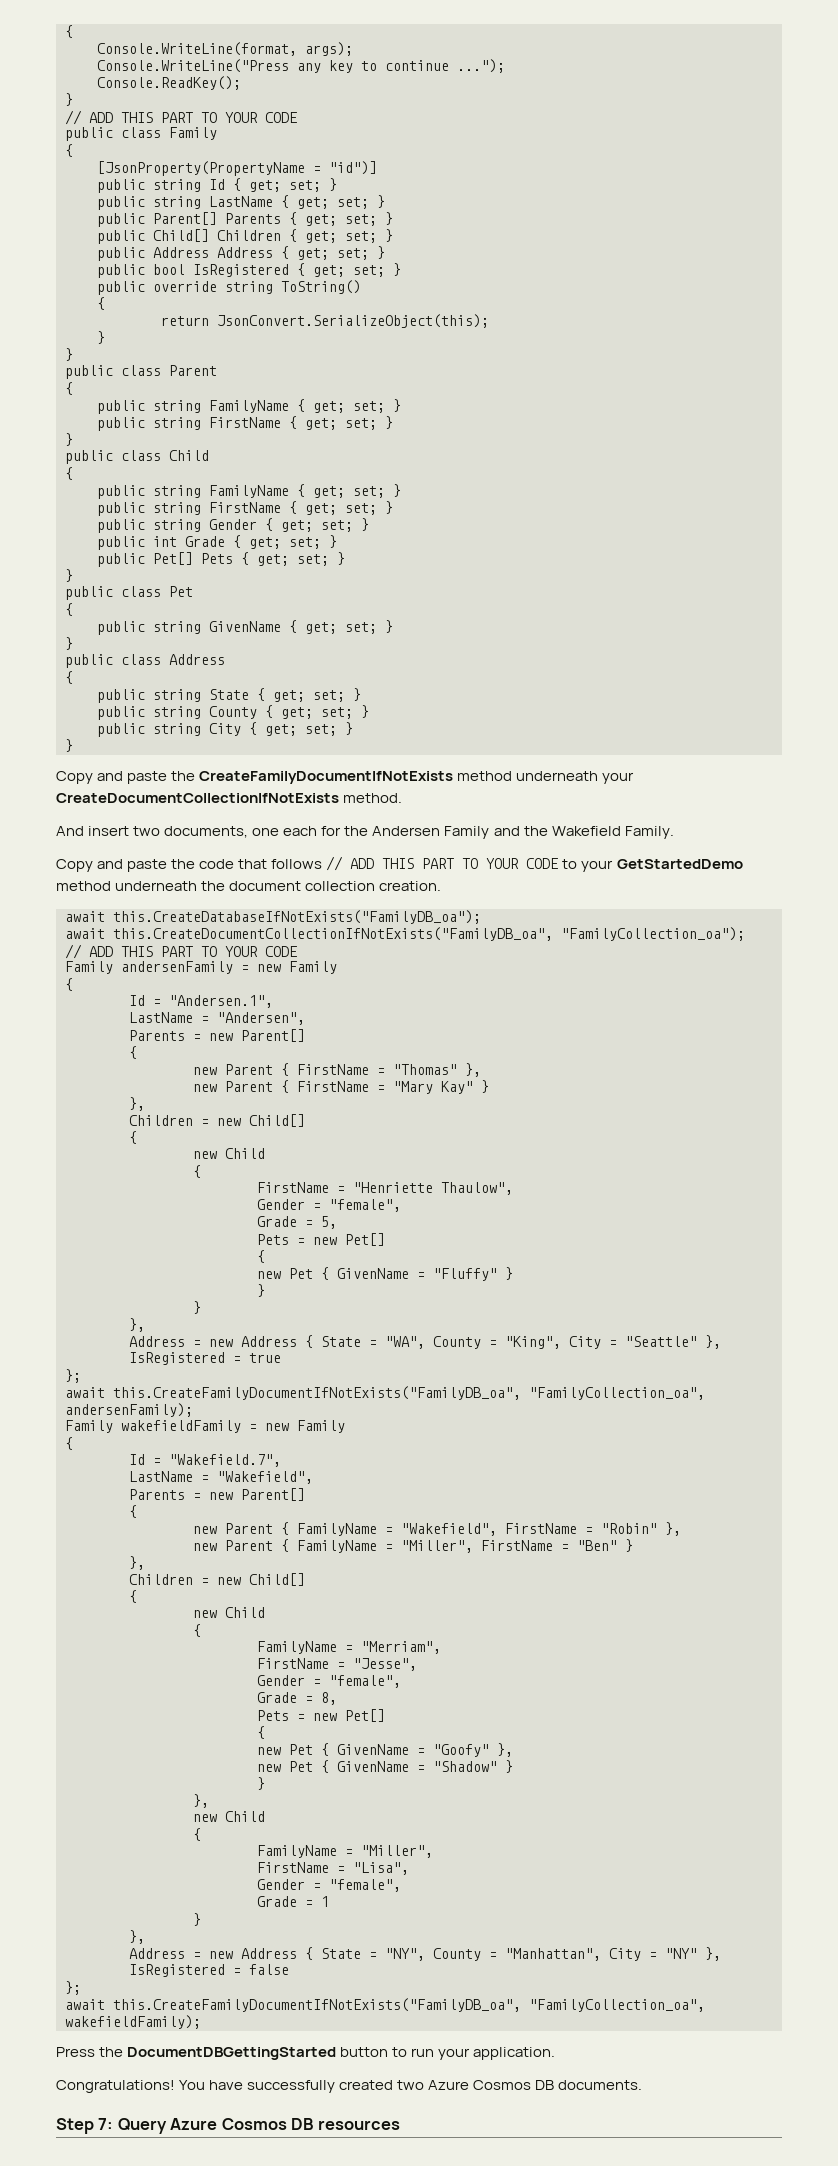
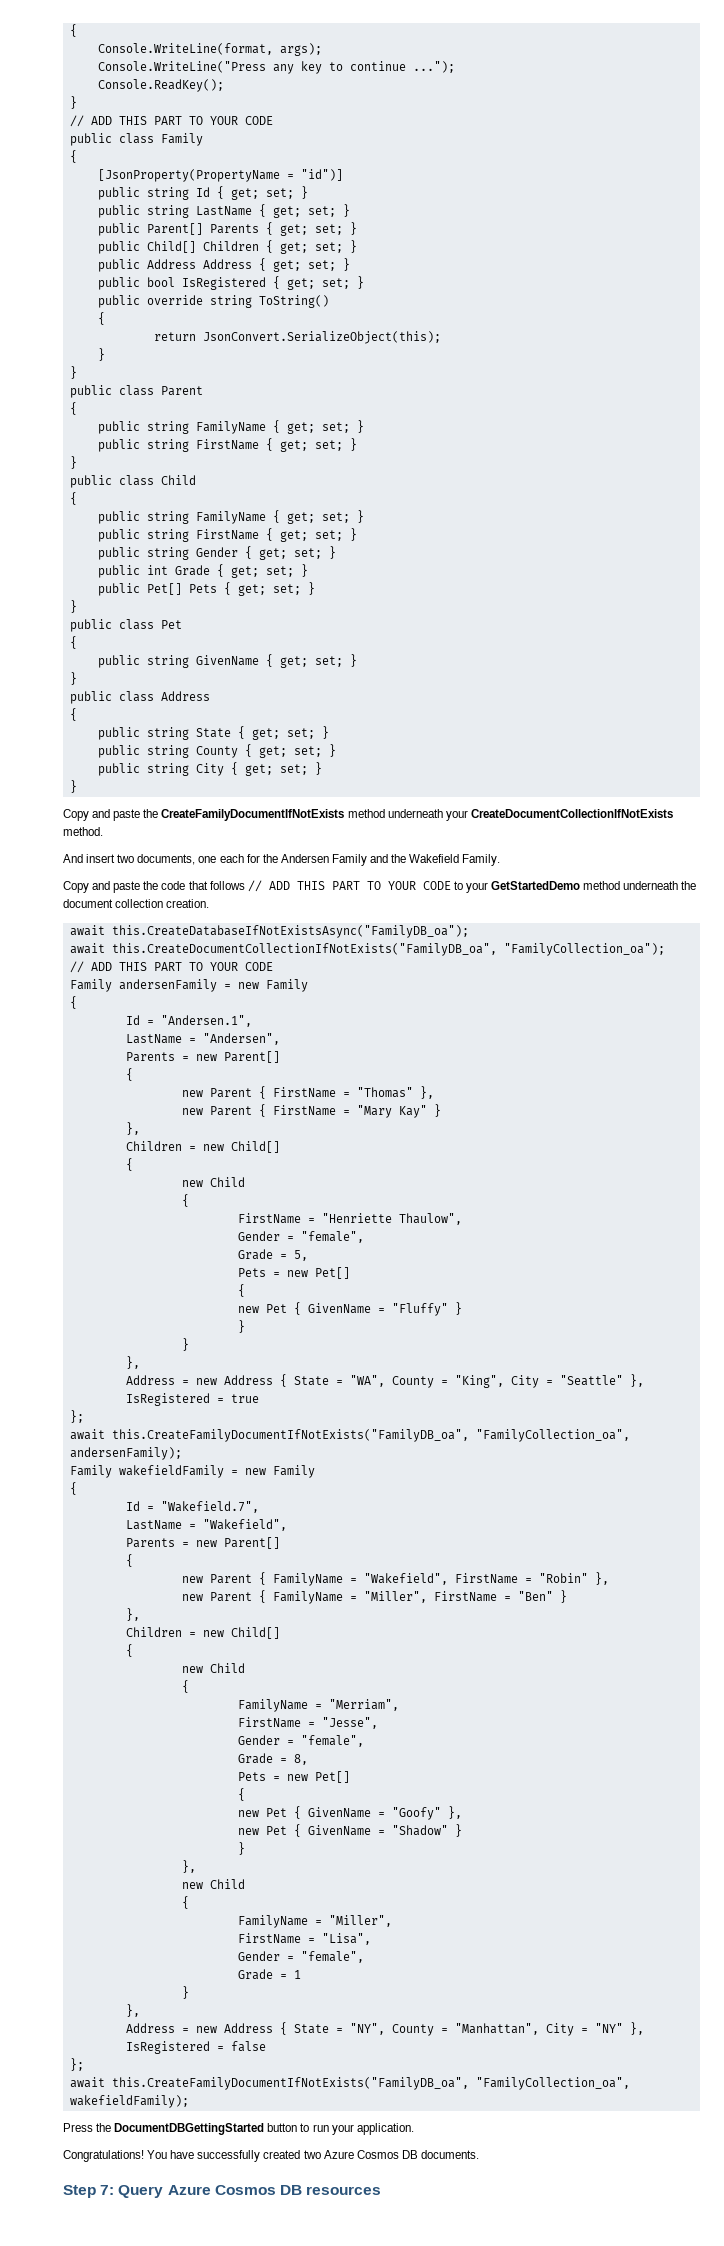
- await this.CreateDatabaseIfNotExists("FamilyDB_oa");
+ await this.CreateDatabaseIfNotExistsAsync("FamilyDB_oa");

